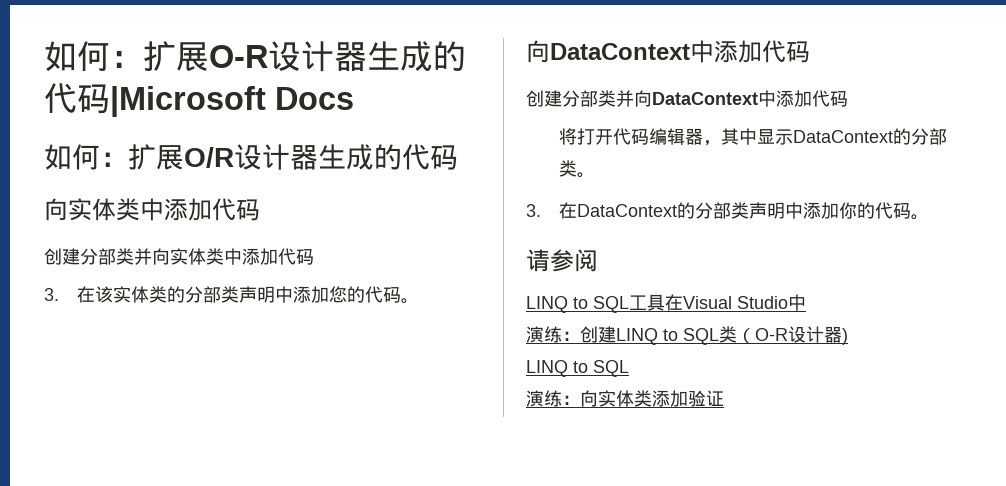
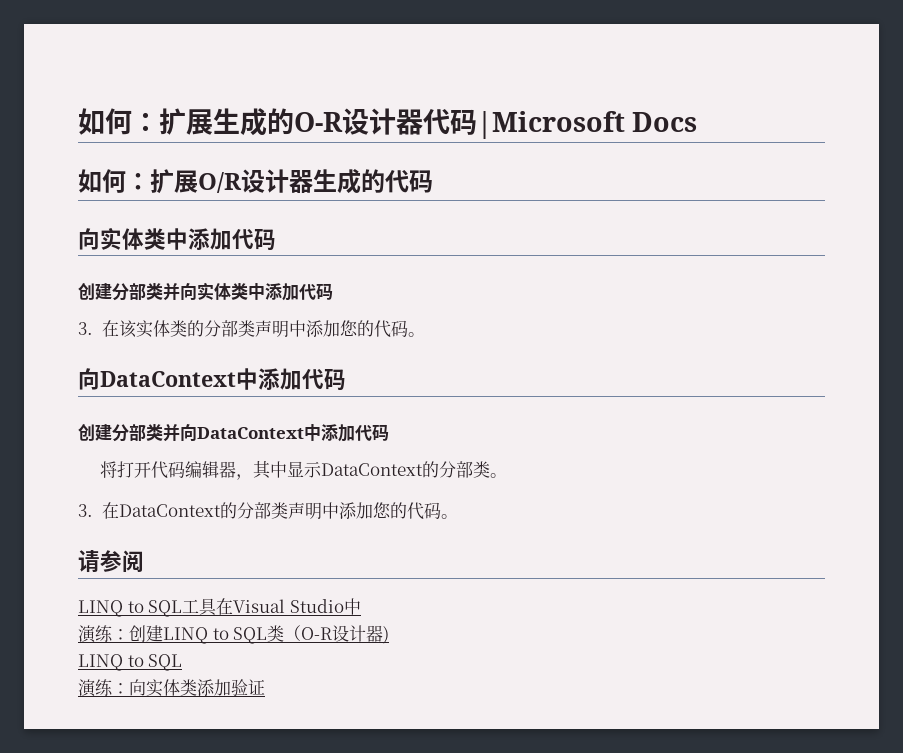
- 如何：扩展O-R设计器生成的代码|Microsoft Docs
+ 如何：扩展生成的O-R设计器代码|Microsoft Docs
- 3.在DataContext的分部类声明中添加你的代码。
+ 3.在DataContext的分部类声明中添加您的代码。

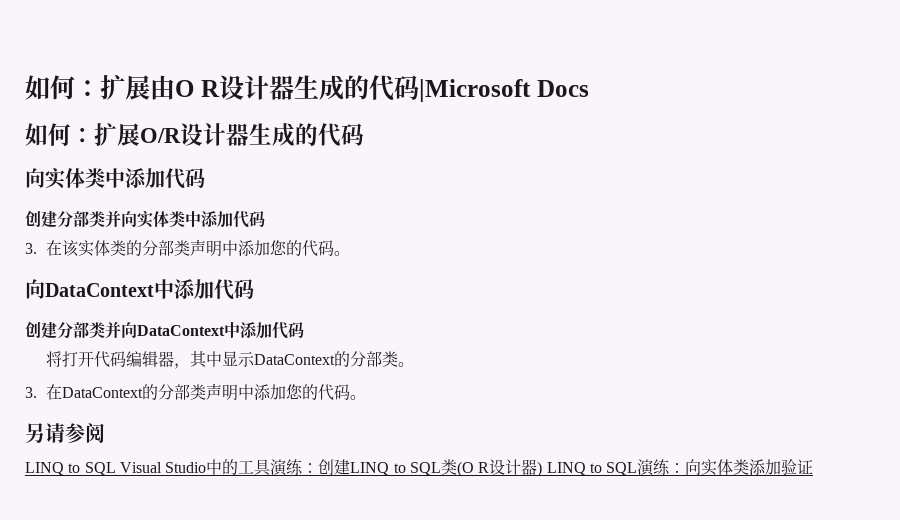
- 如何：扩展生成的O-R设计器代码|Microsoft Docs
+ 如何：扩展由O R设计器生成的代码|Microsoft Docs
- 请参阅
+ 另请参阅
- LINQ to SQL工具在Visual Studio中
- 演练：创建LINQ to SQL类（O-R设计器)
- LINQ to SQL
- 演练：向实体类添加验证
+ LINQ to SQL Visual Studio中的工具演练：创建LINQ to SQL类(O R设计器) LINQ to SQL演练：向实体类添加验证

